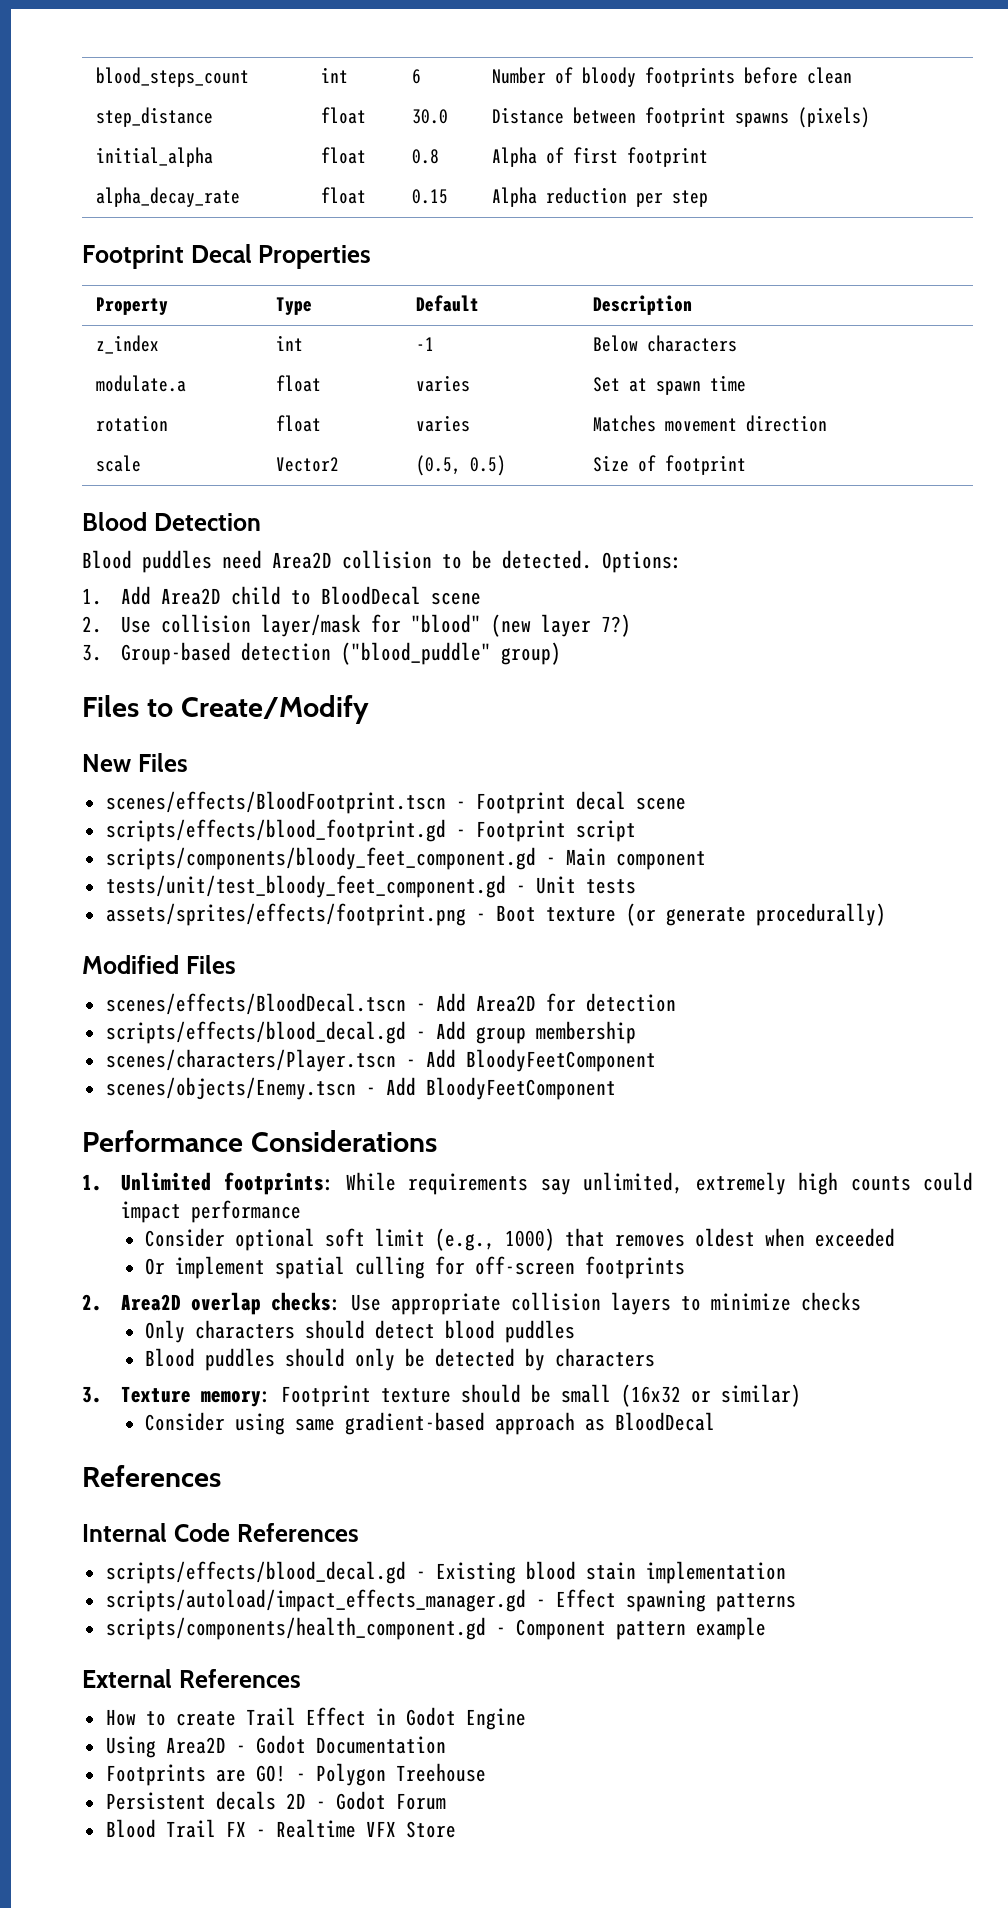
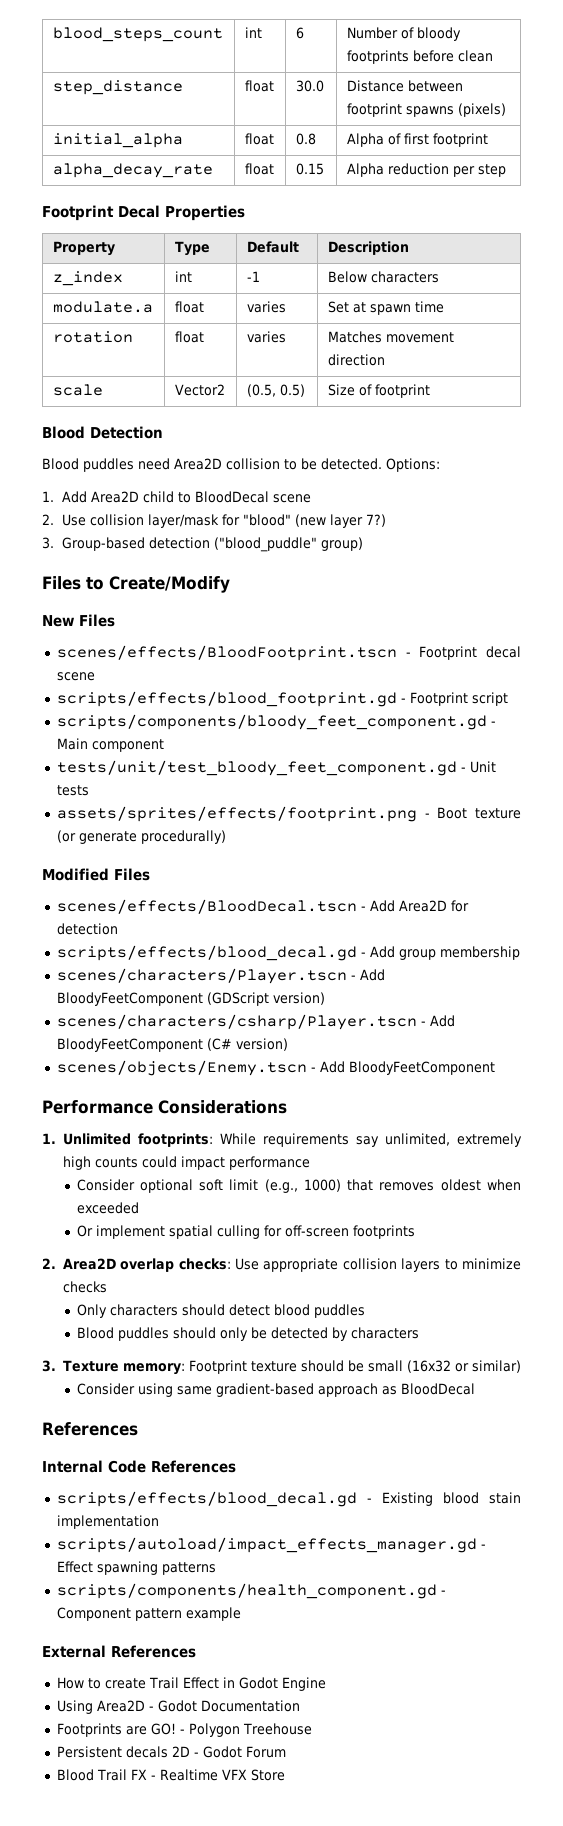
- scenes/characters/Player.tscn - Add BloodyFeetComponent
+ scenes/characters/Player.tscn - Add BloodyFeetComponent (GDScript version)
+ scenes/characters/csharp/Player.tscn - Add BloodyFeetComponent (C# version)

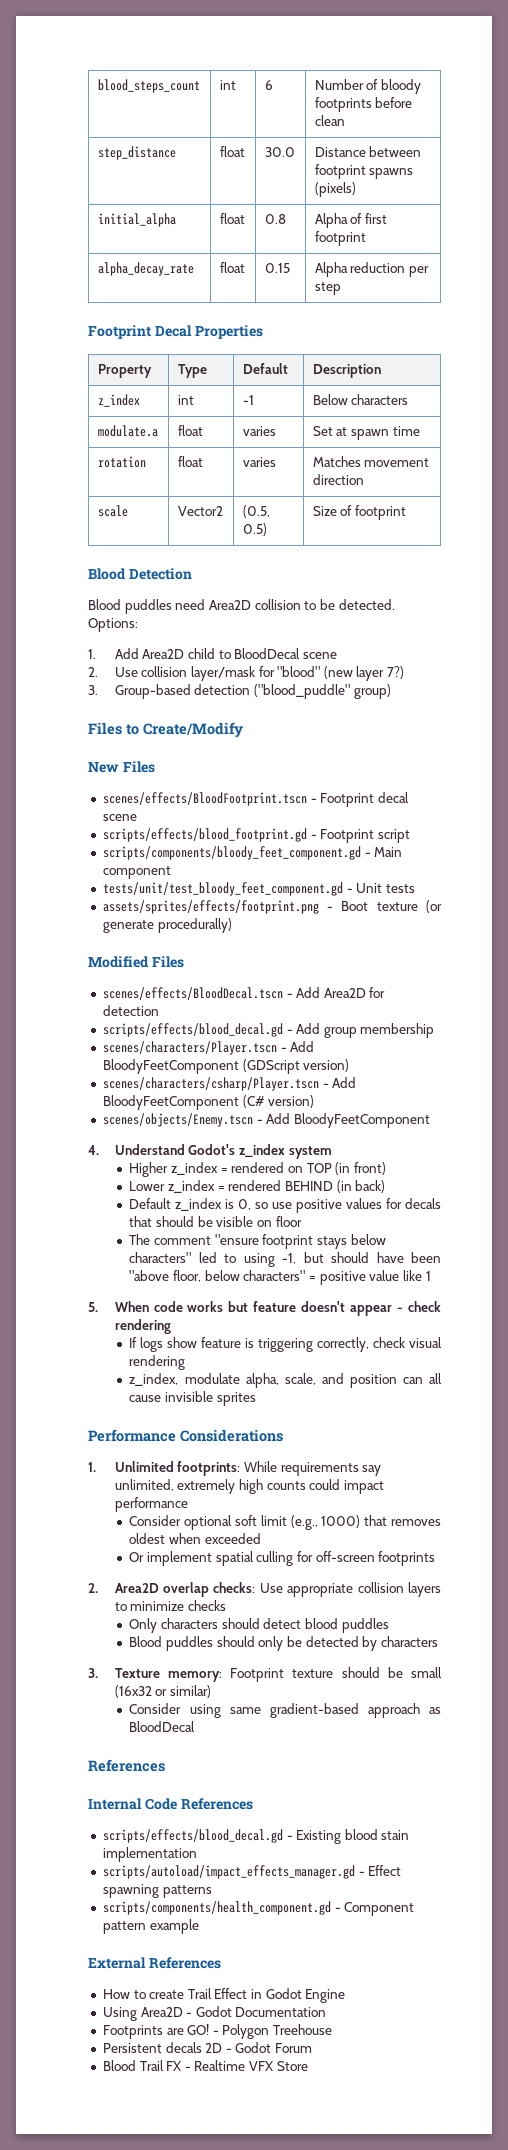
+ 4. Understand Godot's z_index system
+ Higher z_index = rendered on TOP (in front)
+ Lower z_index = rendered BEHIND (in back)
+ Default z_index is 0, so use positive values for decals that should be visible on floor
+ The comment "ensure footprint stays below characters" led to using -1, but should have been "above floor, below characters" = positive value like 1
+ 5. When code works but feature doesn't appear - check rendering
+ If logs show feature is triggering correctly, check visual rendering
+ z_index, modulate alpha, scale, and position can all cause invisible sprites

